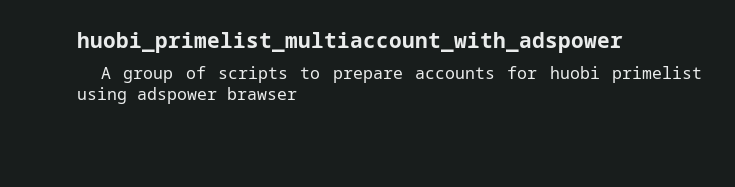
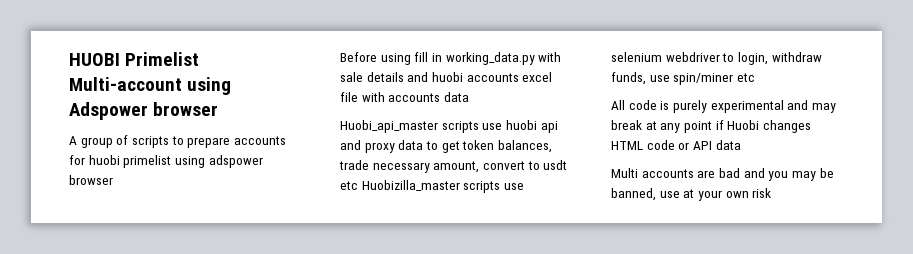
- huobi_primelist_multiaccount_with_adspower
+ HUOBI Primelist Multi-account using Adspower browser
- A group of scripts to prepare accounts for huobi primelist using adspower brawser
+ A group of scripts to prepare accounts for huobi primelist using adspower browser
+ Before using fill in working_data.py with sale details and huobi accounts excel file with accounts data
+ Huobi_api_master scripts use huobi api and proxy data to get token balances, trade necessary amount, convert to usdt etc Huobizilla_master scripts use selenium webdriver to login, withdraw funds, use spin/miner etc
+ All code is purely experimental and may break at any point if Huobi changes HTML code or API data
+ Multi accounts are bad and you may be banned, use at your own risk

